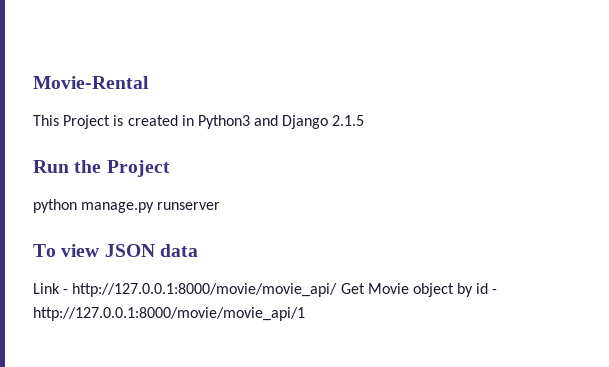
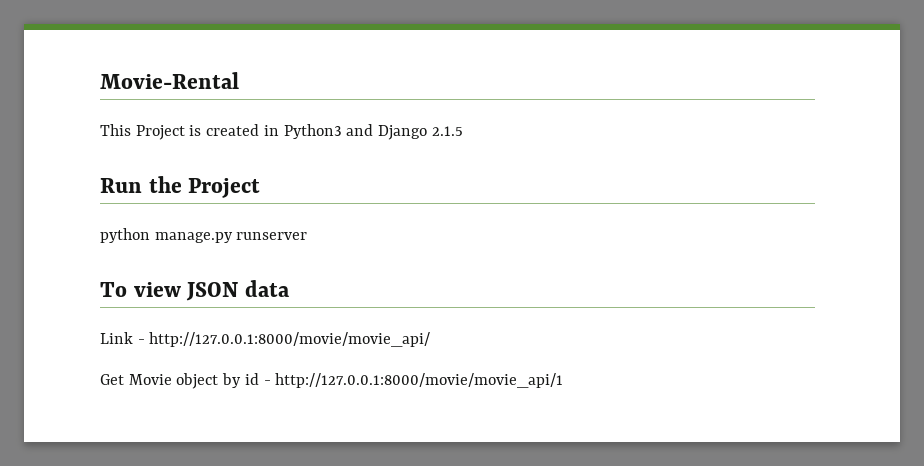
- Link - http://127.0.0.1:8000/movie/movie_api/ Get Movie object by id - http://127.0.0.1:8000/movie/movie_api/1
+ Link - http://127.0.0.1:8000/movie/movie_api/
+ Get Movie object by id - http://127.0.0.1:8000/movie/movie_api/1

